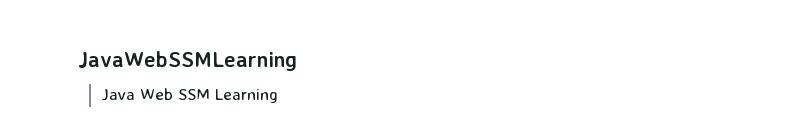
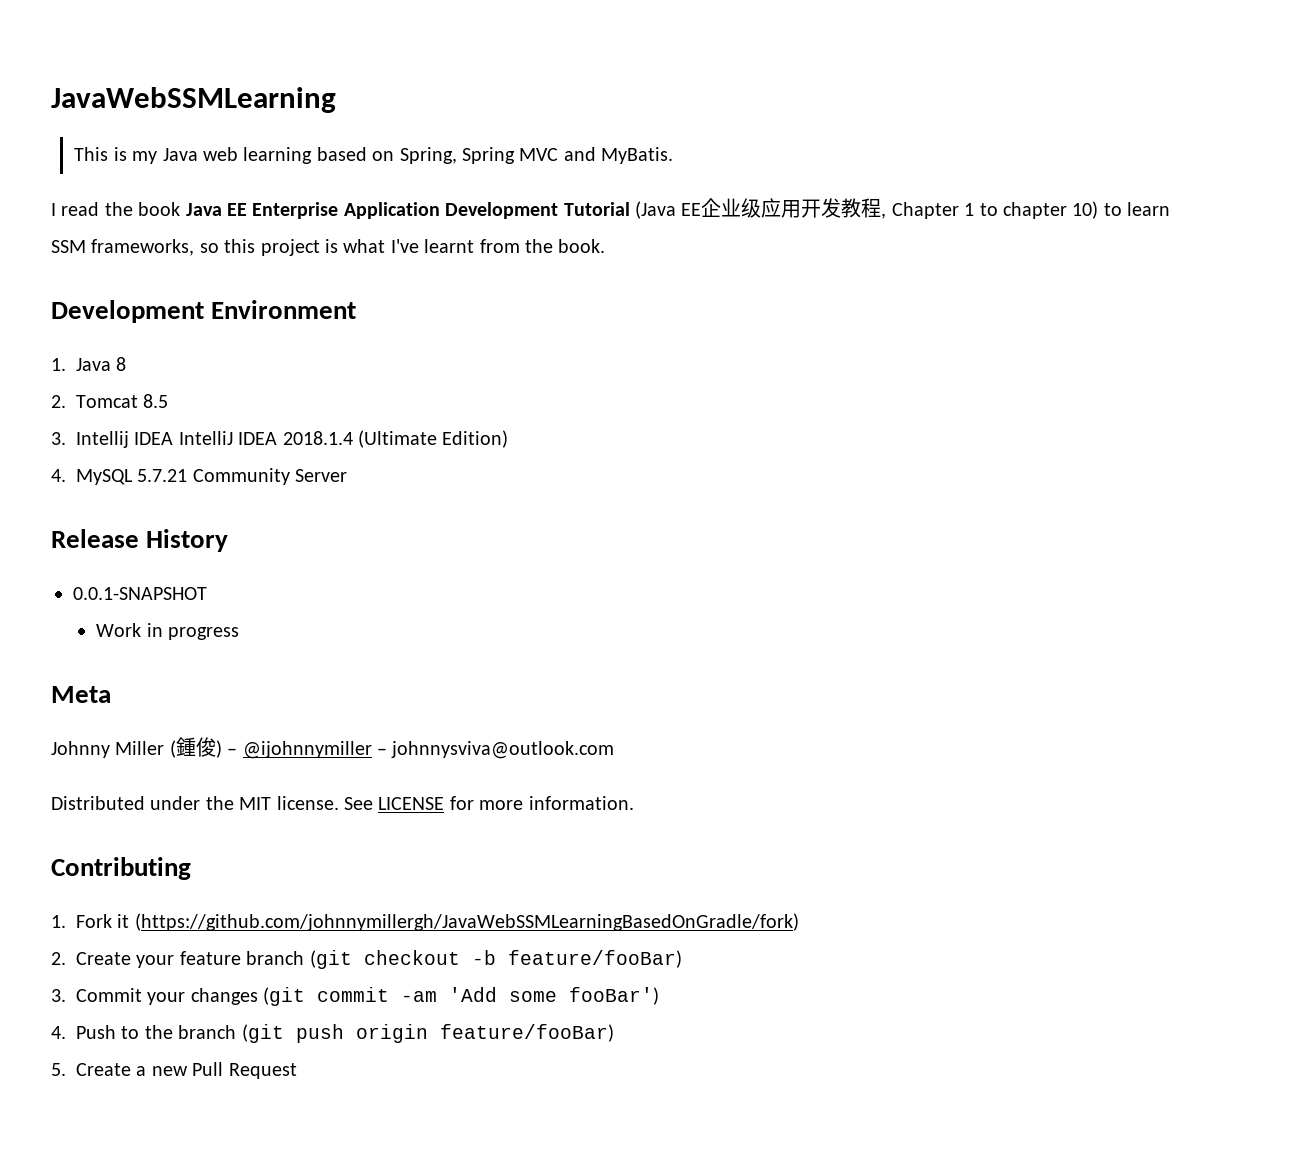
- Java Web SSM Learning
+ This is my Java web learning based on Spring, Spring MVC and MyBatis.
+ I read the book Java EE Enterprise Application Development Tutorial (Java EE企业级应用开发教程, Chapter 1 to chapter 10) to learn SSM frameworks, so this project is what I've learnt from the book.
+ Development Environment
+ 1. Java 8
+ 2. Tomcat 8.5
+ 3. Intellij IDEA IntelliJ IDEA 2018.1.4 (Ultimate Edition)
+ 4. MySQL 5.7.21 Community Server
+ Release History
+ 0.0.1-SNAPSHOT
+ Work in progress
+ Meta
+ Johnny Miller (鍾俊) – @ijohnnymiller – johnnysviva@outlook.com
+ Distributed under the MIT license. See LICENSE for more information.
+ Contributing
+ 1. Fork it (https://github.com/johnnymillergh/JavaWebSSMLearningBasedOnGradle/fork)
+ 2. Create your feature branch (git checkout -b feature/fooBar)
+ 3. Commit your changes (git commit -am 'Add some fooBar')
+ 4. Push to the branch (git push origin feature/fooBar)
+ 5. Create a new Pull Request

